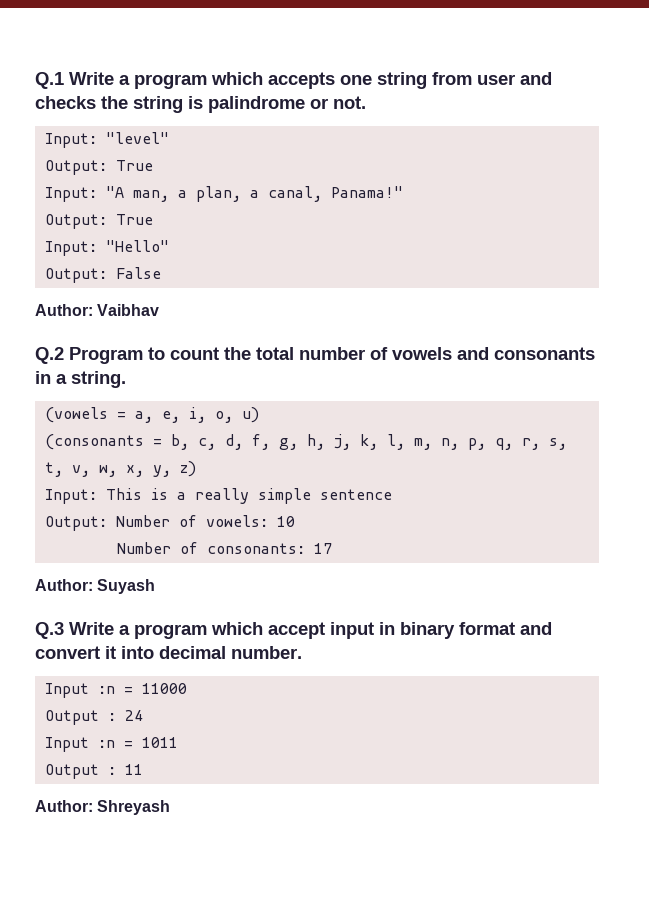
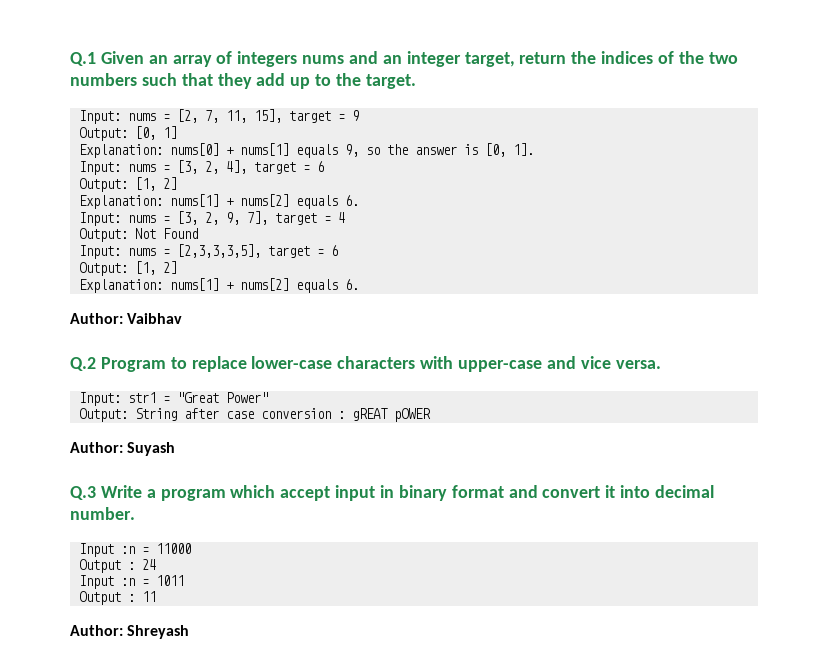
- Q.1 Write a program which accepts one string from user and checks the string is palindrome or not.
- Input: "level"
- Output: True
- Input: "A man, a plan, a canal, Panama!"
- Output: True
- Input: "Hello"
- Output: False
+ Q.1 Given an array of integers nums and an integer target, return the indices of the two numbers such that they add up to the target.
+ Input: nums = [2, 7, 11, 15], target = 9
+ Output: [0, 1]
+ Explanation: nums[0] + nums[1] equals 9, so the answer is [0, 1].
+ Input: nums = [3, 2, 4], target = 6
+ Output: [1, 2]
+ Explanation: nums[1] + nums[2] equals 6.
+ Input: nums = [3, 2, 9, 7], target = 4
+ Output: Not Found
+ Input: nums = [2,3,3,3,5], target = 6
+ Output: [1, 2]
+ Explanation: nums[1] + nums[2] equals 6.
- Q.2 Program to count the total number of vowels and consonants in a string.
- (vowels = a, e, i, o, u)
- (consonants = b, c, d, f, g, h, j, k, l, m, n, p, q, r, s, t, v, w, x, y, z)
- Input: This is a really simple sentence
- Output: Number of vowels: 10
- Number of consonants: 17
+ Q.2 Program to replace lower-case characters with upper-case and vice versa.
+ Input: str1 = "Great Power"
+ Output: String after case conversion : gREAT pOWER

